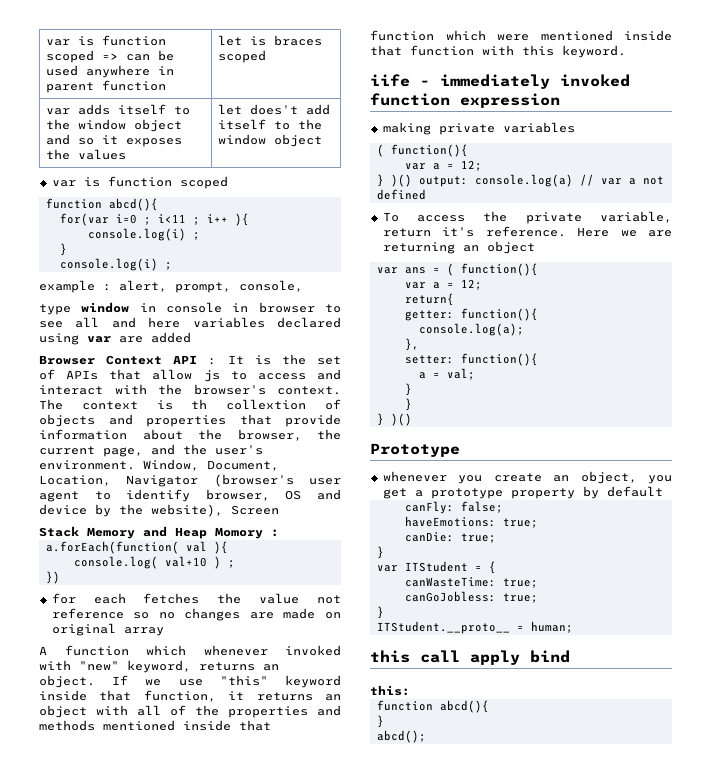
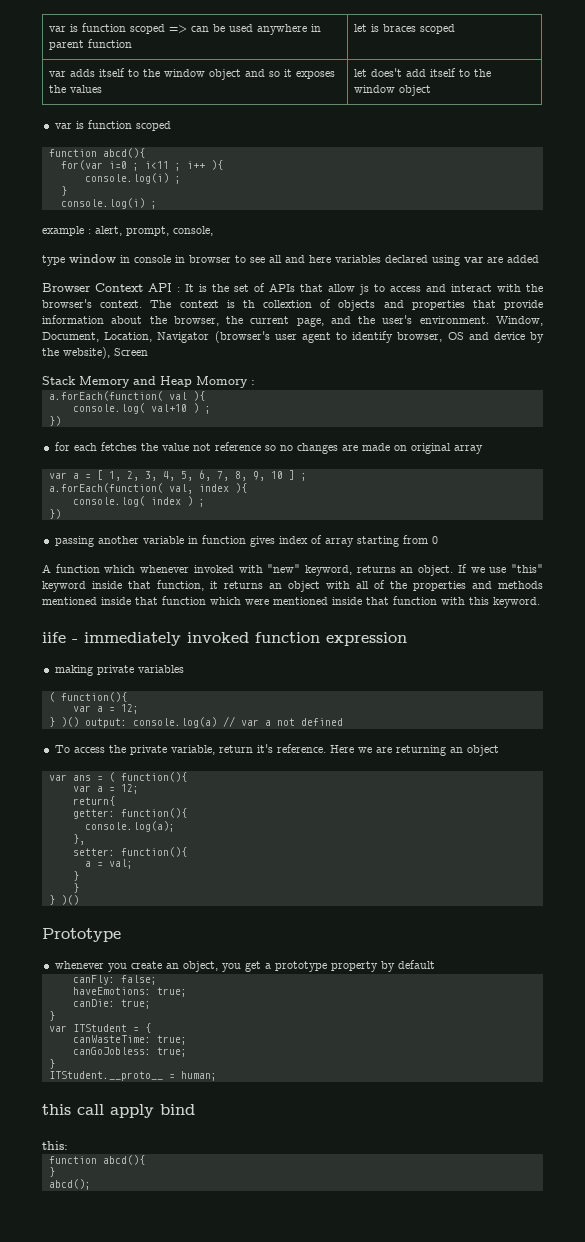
+ var a = [ 1, 2, 3, 4, 5, 6, 7, 8, 9, 10 ] ;
+ a.forEach(function( val, index ){
+ console.log( index ) ;
+ })
+ passing another variable in function gives index of array starting from 0

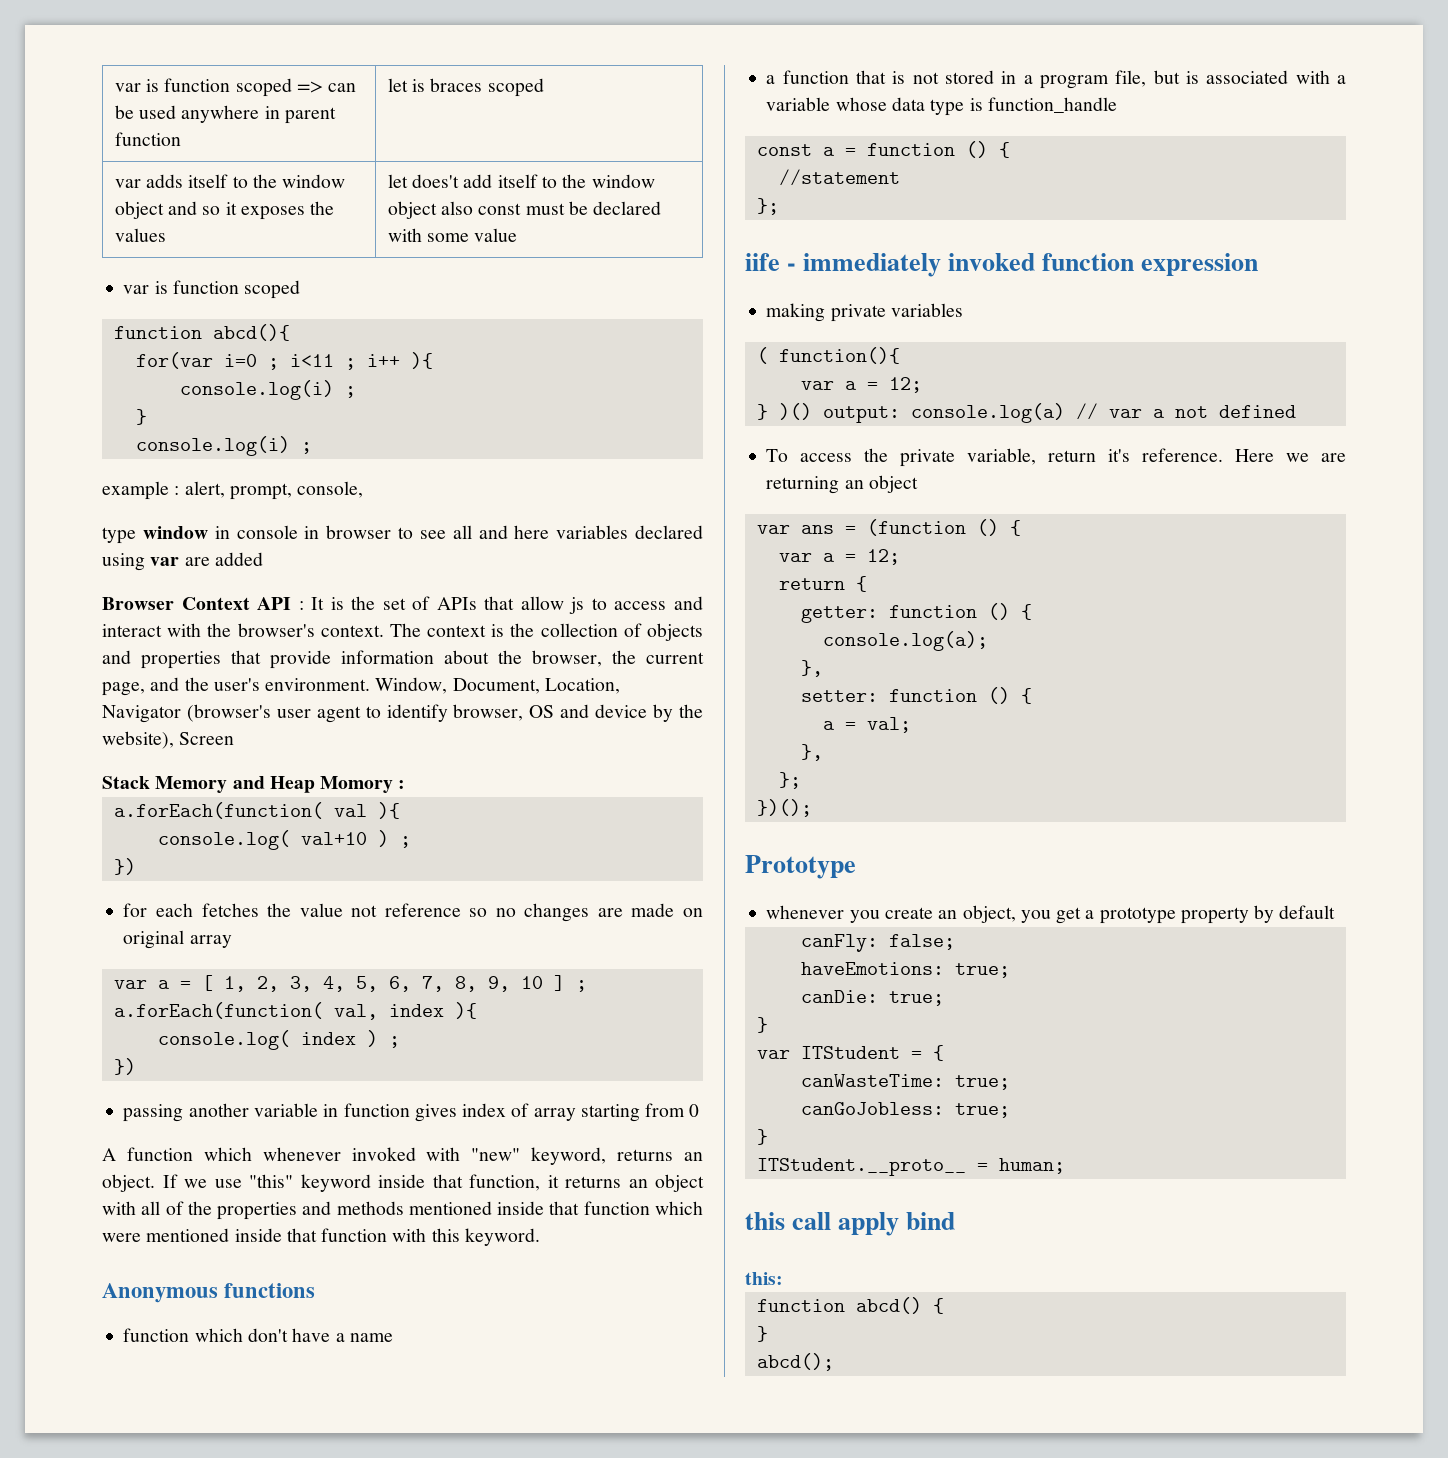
- var adds itself to the window object and so it exposes the values | let does't add itself to the window object
+ var adds itself to the window object and so it exposes the values | let does't add itself to the window object also const must be declared with some value
- The context is th collextion of objects and properties that provide information about the browser, the current page, and the user's environment.
+ The context is the collection of objects and properties that provide information about the browser, the current page, and the user's environment.
+ Anonymous functions
+ function which don't have a name
+ a function that is not stored in a program file, but is associated with a variable whose data type is function_handle
+ const a = function () {
+ //statement
+ };
- var ans = ( function(){
+ var ans = (function () {
  var a = 12;
- return{
+ return {
- getter: function(){
+ getter: function () {
- setter: function(){
+ setter: function () {
  a = val;
- }
- }
- } )()
+ },
+ };
+ })();
  this:
- function abcd(){
+ function abcd() {

